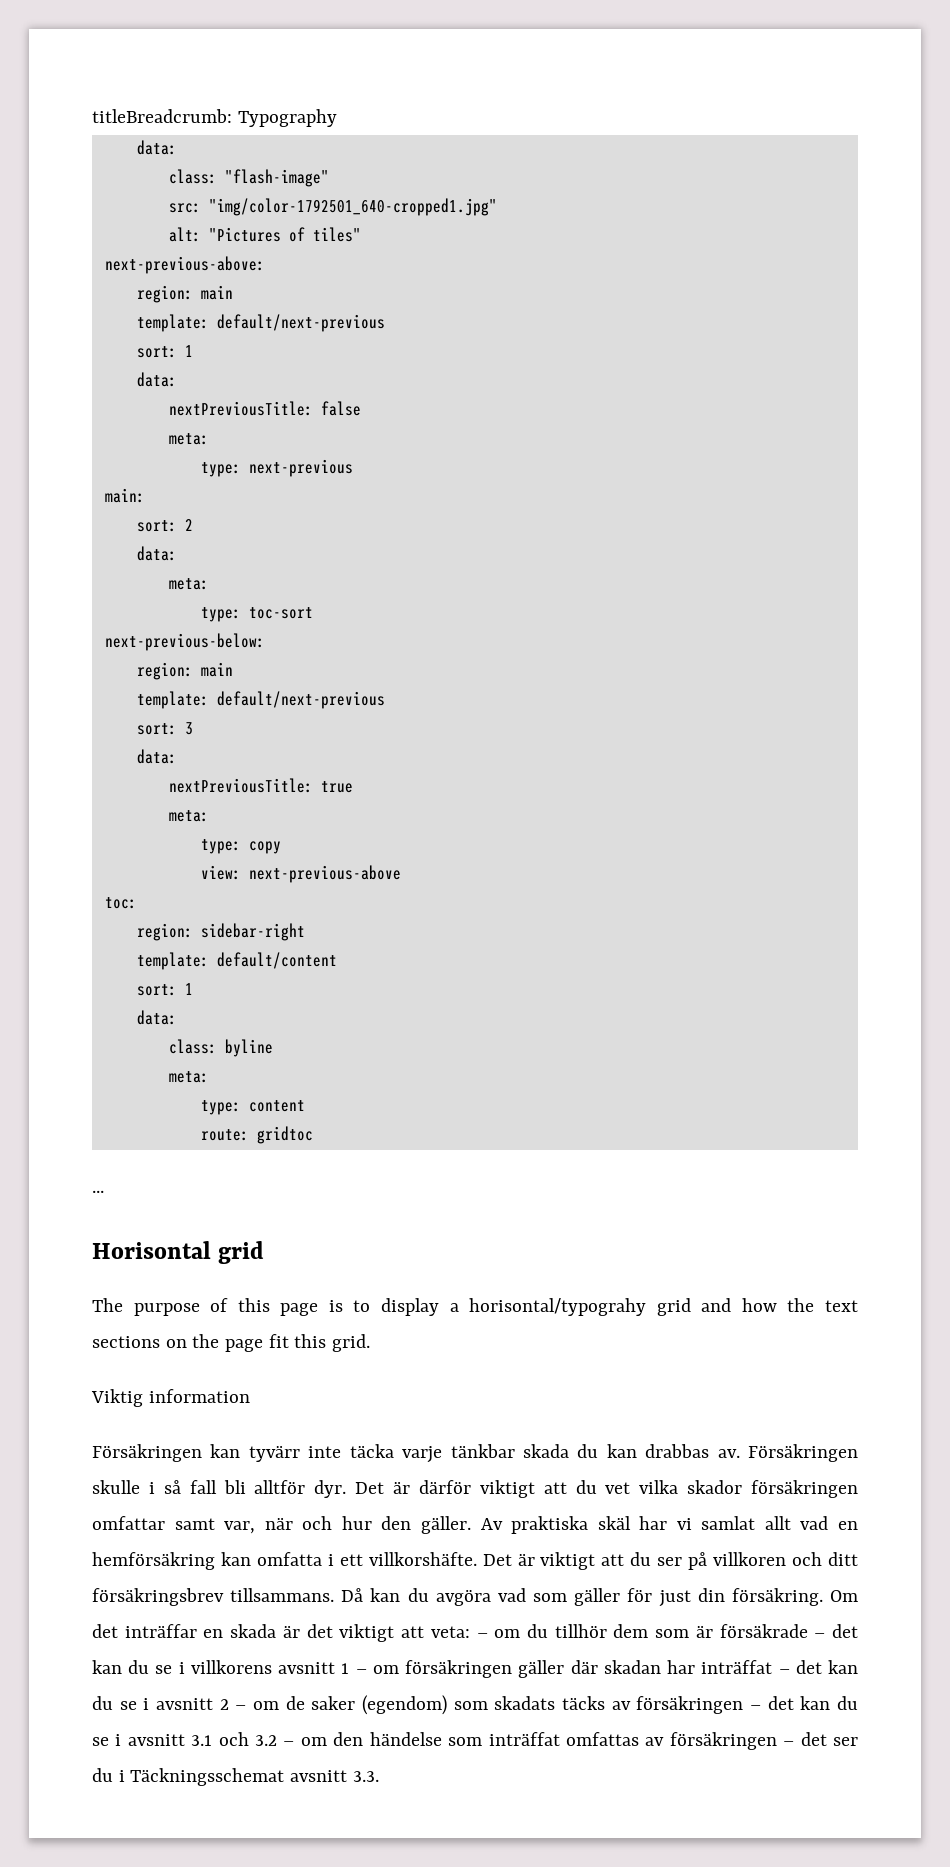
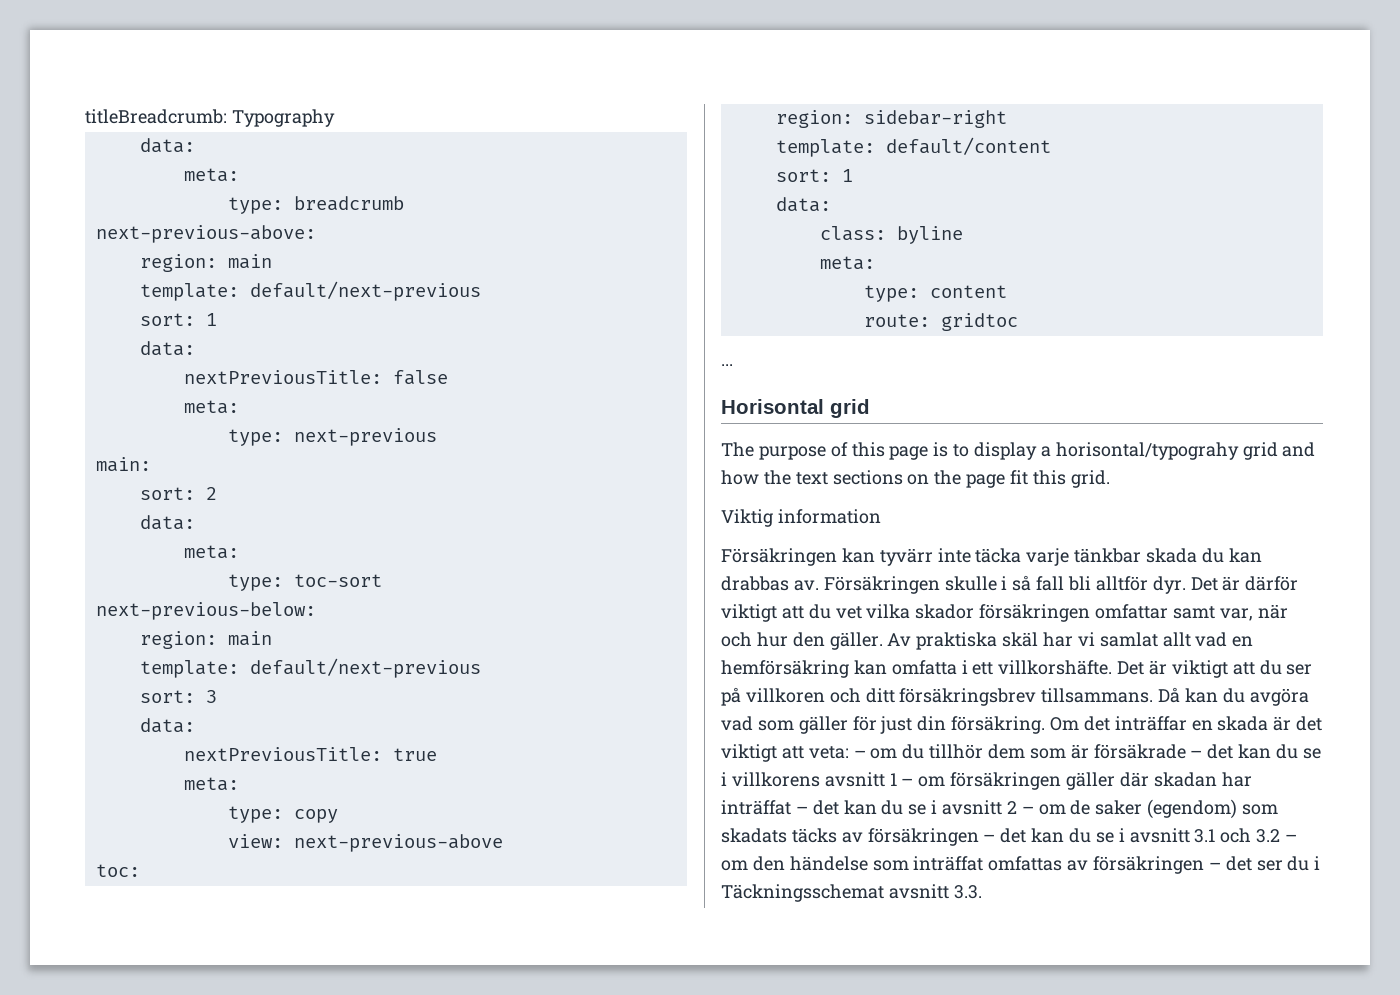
  titleBreadcrumb: Typography
  data:
- class: "flash-image"
- src: "img/color-1792501_640-cropped1.jpg"
- alt: "Pictures of tiles"
+ meta:
+ type: breadcrumb

